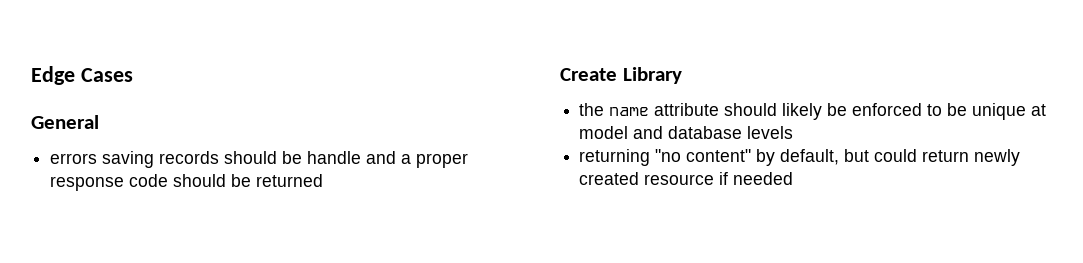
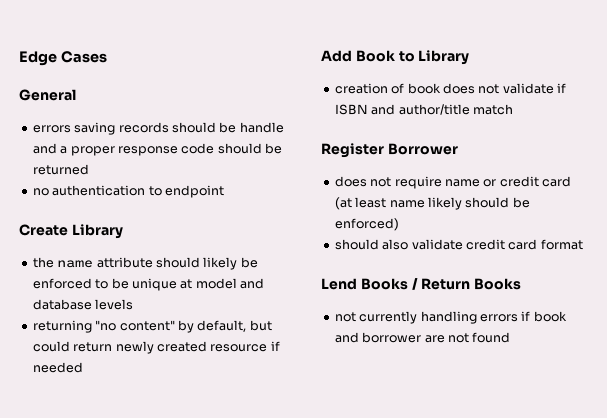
+ no authentication to endpoint
+ Add Book to Library
+ creation of book does not validate if ISBN and author/title match
+ Register Borrower
+ does not require name or credit card (at least name likely should be enforced)
+ should also validate credit card format
+ Lend Books / Return Books
+ not currently handling errors if book and borrower are not found

